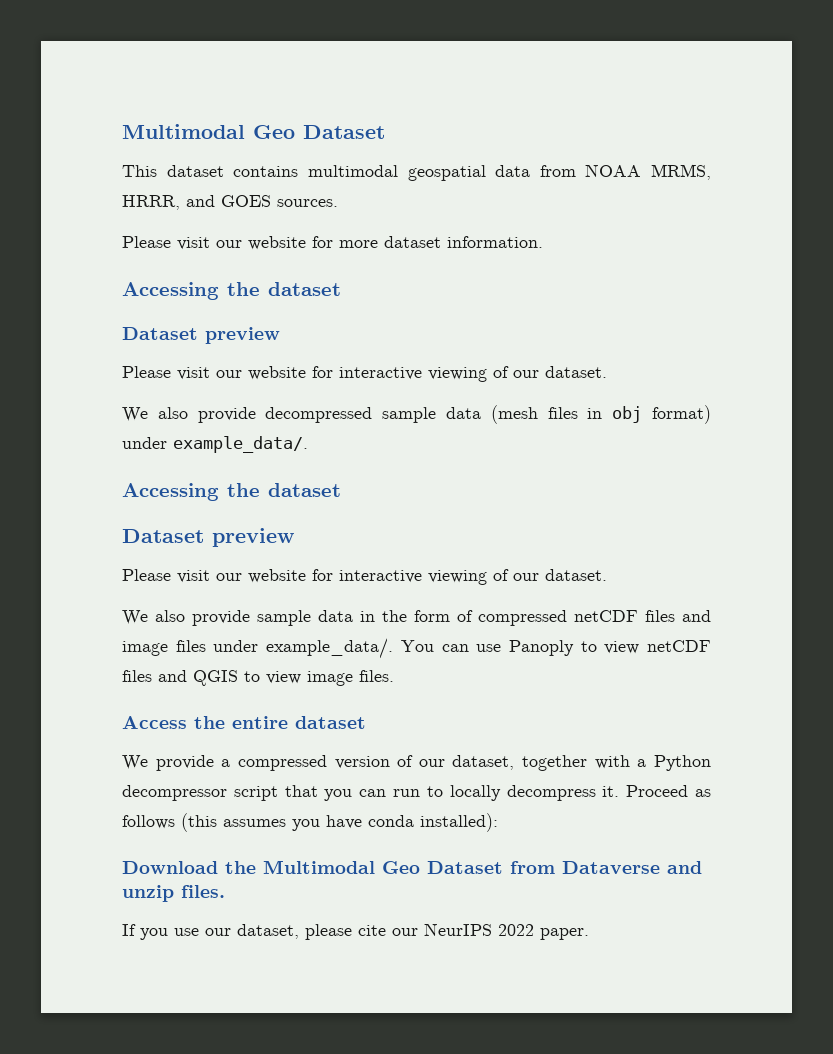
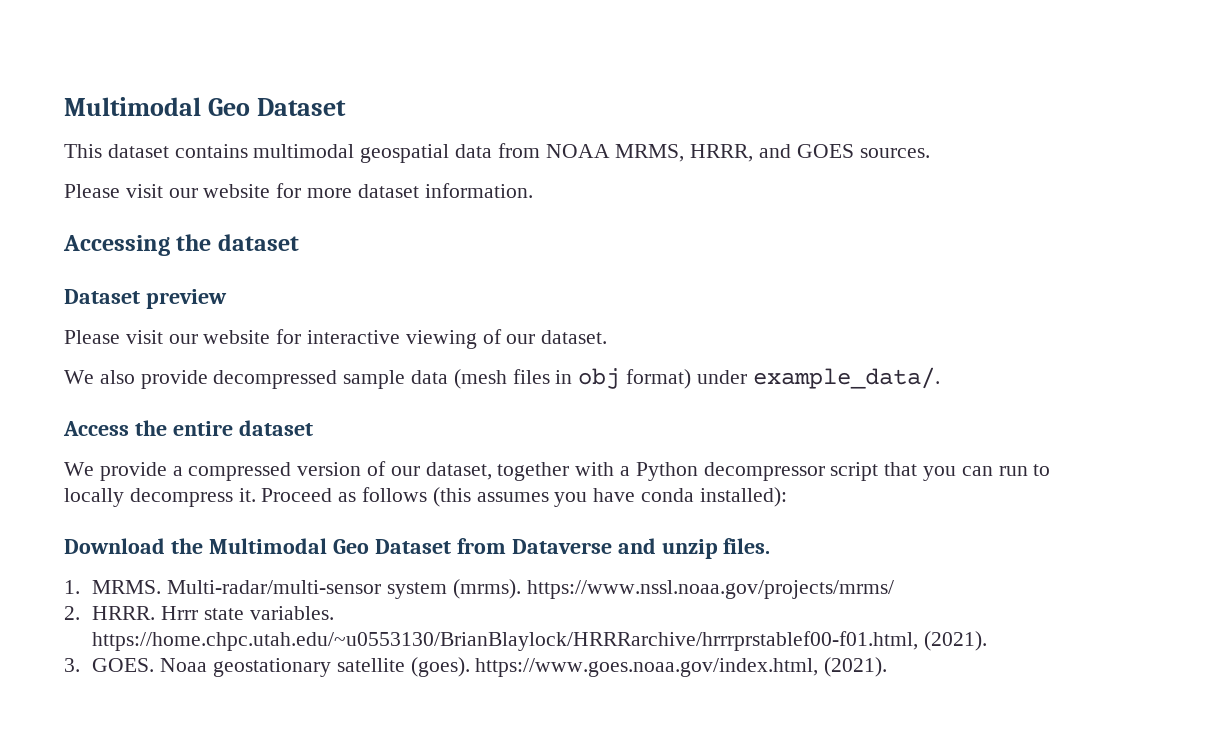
  We also provide decompressed sample data (mesh files in obj format) under example_data/.
- Accessing the dataset
- Dataset preview
- Please visit our website for interactive viewing of our dataset.
- We also provide sample data in the form of compressed netCDF files and image files under example_data/. You can use Panoply to view netCDF files and QGIS to view image files.
- If you use our dataset, please cite our NeurIPS 2022 paper.
+ 1. MRMS. Multi-radar/multi-sensor system (mrms). https://www.nssl.noaa.gov/projects/mrms/
+ 2. HRRR. Hrrr state variables. https://home.chpc.utah.edu/~u0553130/BrianBlaylock/HRRRarchive/hrrrprstablef00-f01.html, (2021).
+ 3. GOES. Noaa geostationary satellite (goes). https://www.goes.noaa.gov/index.html, (2021).

